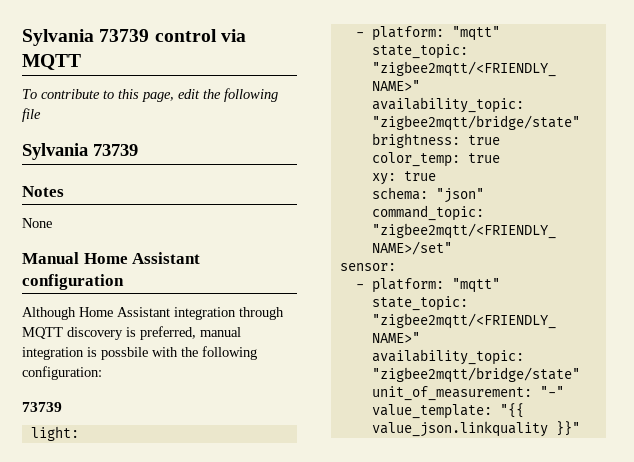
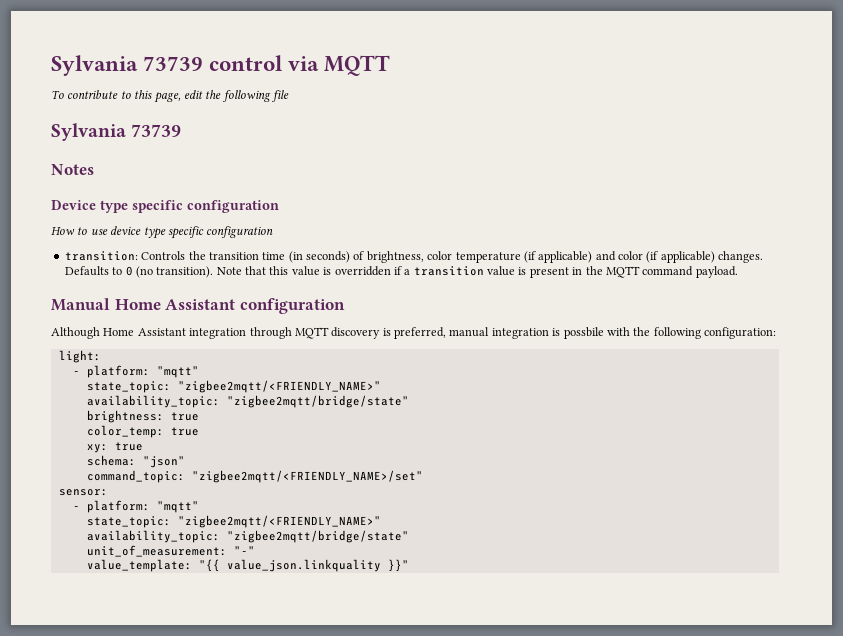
- None
+ Device type specific configuration
+ How to use device type specific configuration
+ transition: Controls the transition time (in seconds) of brightness, color temperature (if applicable) and color (if applicable) changes. Defaults to 0 (no transition). Note that this value is overridden if a transition value is present in the MQTT command payload.
  Although Home Assistant integration through MQTT discovery is preferred, manual integration is possbile with the following configuration:
- 73739

